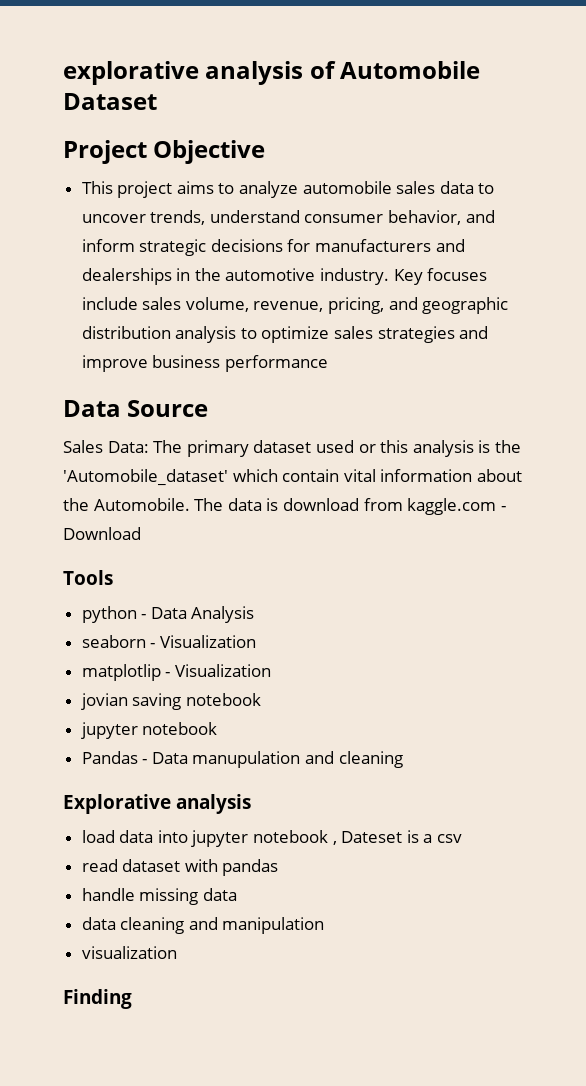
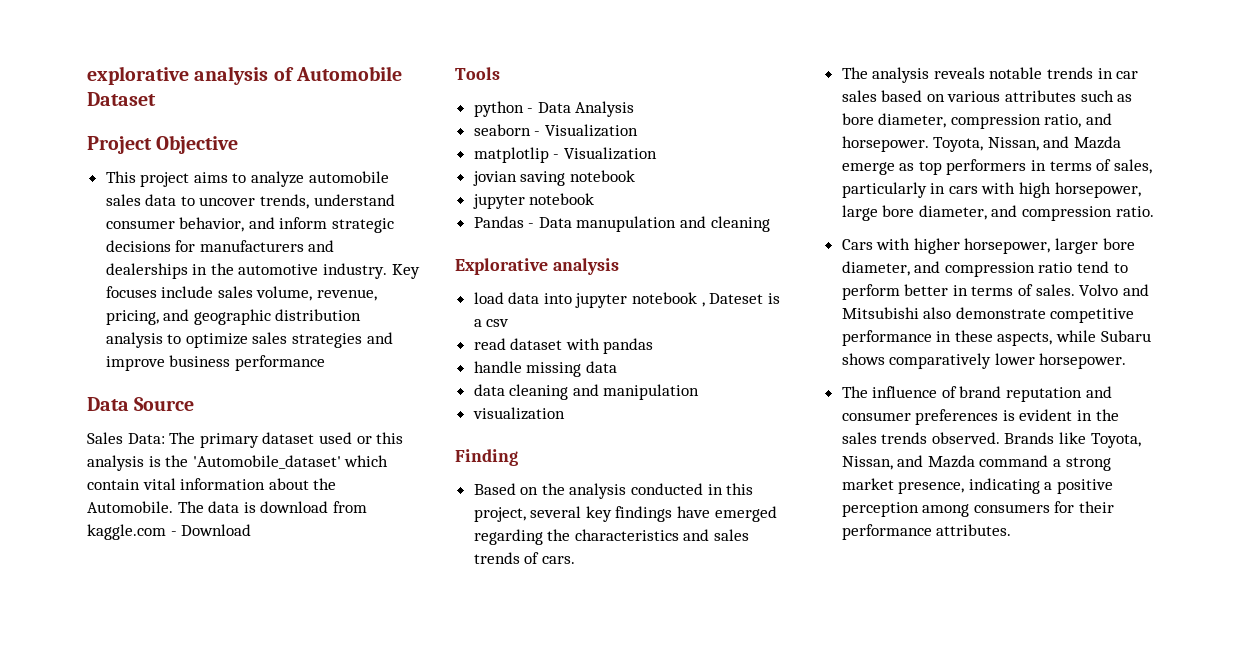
+ Based on the analysis conducted in this project, several key findings have emerged regarding the characteristics and sales trends of cars.
+ The analysis reveals notable trends in car sales based on various attributes such as bore diameter, compression ratio, and horsepower. Toyota, Nissan, and Mazda emerge as top performers in terms of sales, particularly in cars with high horsepower, large bore diameter, and compression ratio.
+ Cars with higher horsepower, larger bore diameter, and compression ratio tend to perform better in terms of sales. Volvo and Mitsubishi also demonstrate competitive performance in these aspects, while Subaru shows comparatively lower horsepower.
+ The influence of brand reputation and consumer preferences is evident in the sales trends observed. Brands like Toyota, Nissan, and Mazda command a strong market presence, indicating a positive perception among consumers for their performance attributes.

